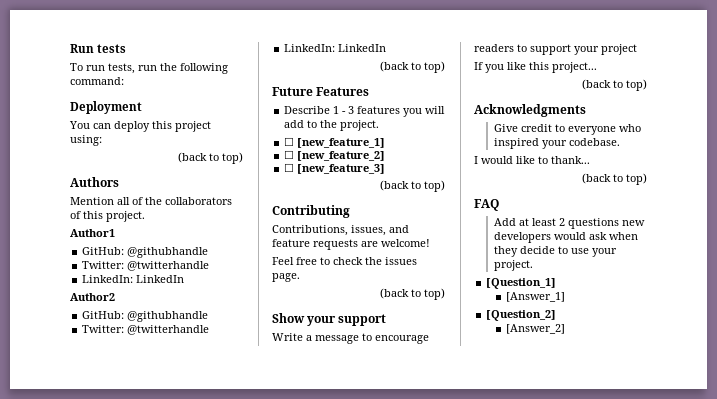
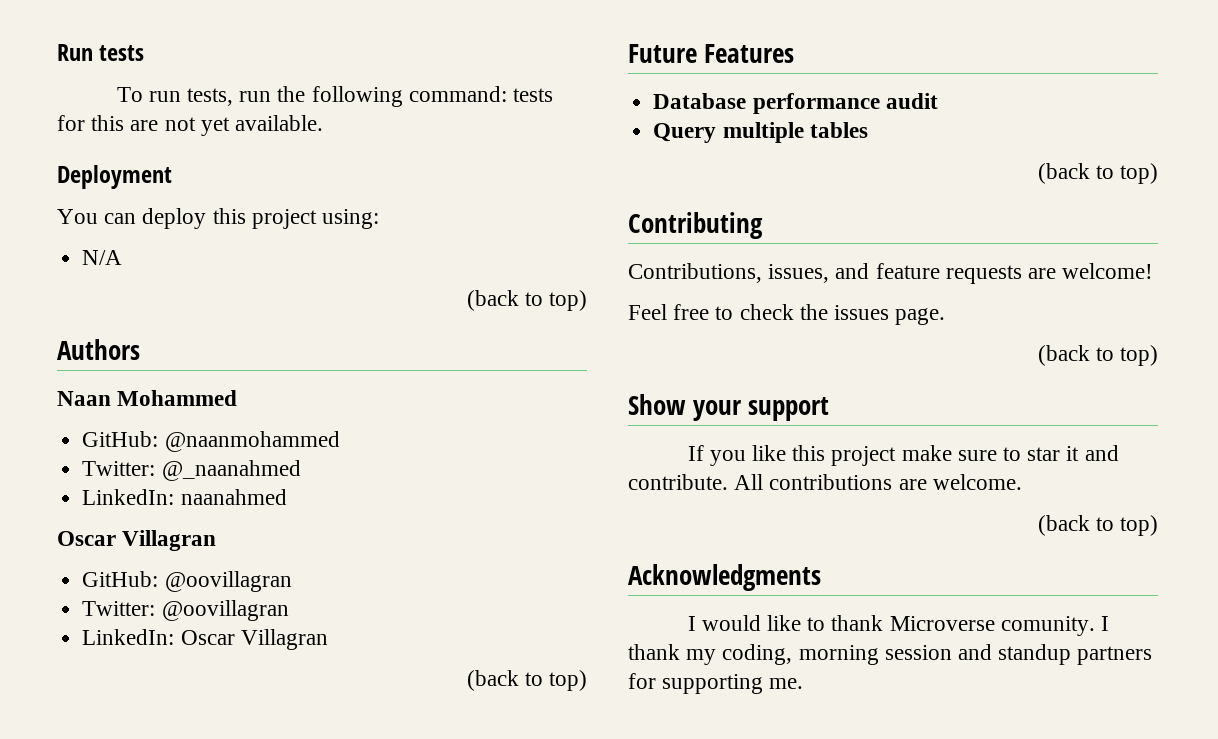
- To run tests, run the following command:
+ To run tests, run the following command: tests for this are not yet available.
+ N/A
- Mention all of the collaborators of this project.
- Author1
- GitHub: @githubhandle
- Twitter: @twitterhandle
- LinkedIn: LinkedIn
- Author2
- GitHub: @githubhandle
- Twitter: @twitterhandle
- LinkedIn: LinkedIn
+ Naan Mohammed
+ GitHub: @naanmohammed
+ Twitter: @_naanahmed
+ LinkedIn: naanahmed
+ Oscar Villagran
+ GitHub: @oovillagran
+ Twitter: @oovillagran
+ LinkedIn: Oscar Villagran
- Describe 1 - 3 features you will add to the project.
- ☐ [new_feature_1]
- ☐ [new_feature_2]
- ☐ [new_feature_3]
+ Database performance audit
+ Query multiple tables
- Write a message to encourage readers to support your project
- If you like this project...
+ If you like this project make sure to star it and contribute. All contributions are welcome.
  (back to top)
  Acknowledgments
- Give credit to everyone who inspired your codebase.
- I would like to thank...
- (back to top)
- FAQ
- Add at least 2 questions new developers would ask when they decide to use your project.
- [Question_1]
- [Answer_1]
- [Question_2]
- [Answer_2]
+ I would like to thank Microverse comunity. I thank my coding, morning session and standup partners for supporting me.

